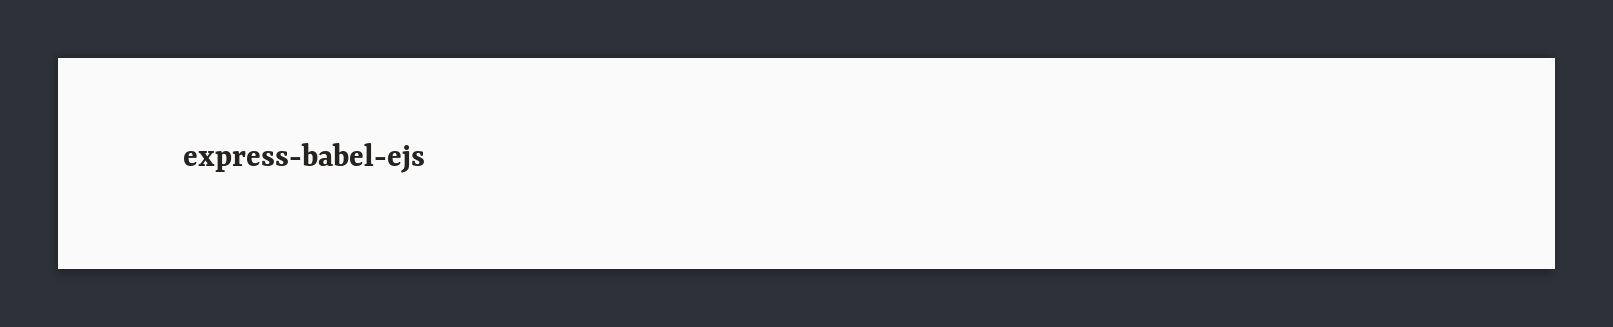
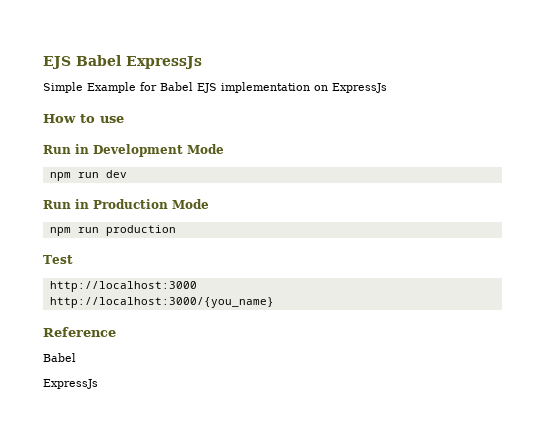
- express-babel-ejs
+ EJS Babel ExpressJs
+ Simple Example for Babel EJS implementation on ExpressJs
+ How to use
+ Run in Development Mode
+ npm run dev
+ Run in Production Mode
+ npm run production
+ Test
+ http://localhost:3000
+ http://localhost:3000/{you_name}
+ Reference
+ Babel
+ ExpressJs

